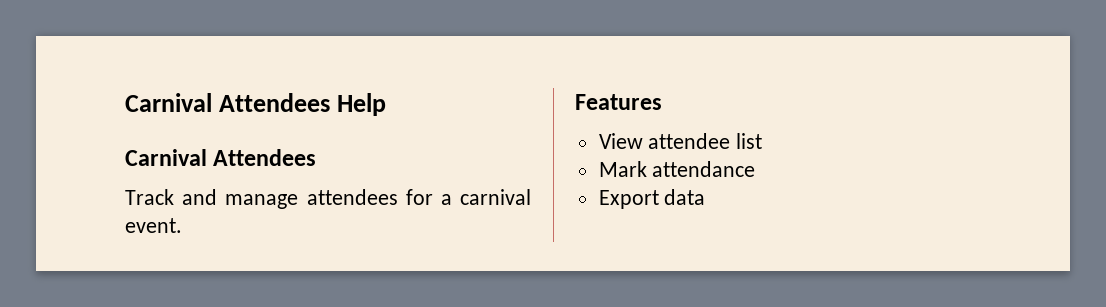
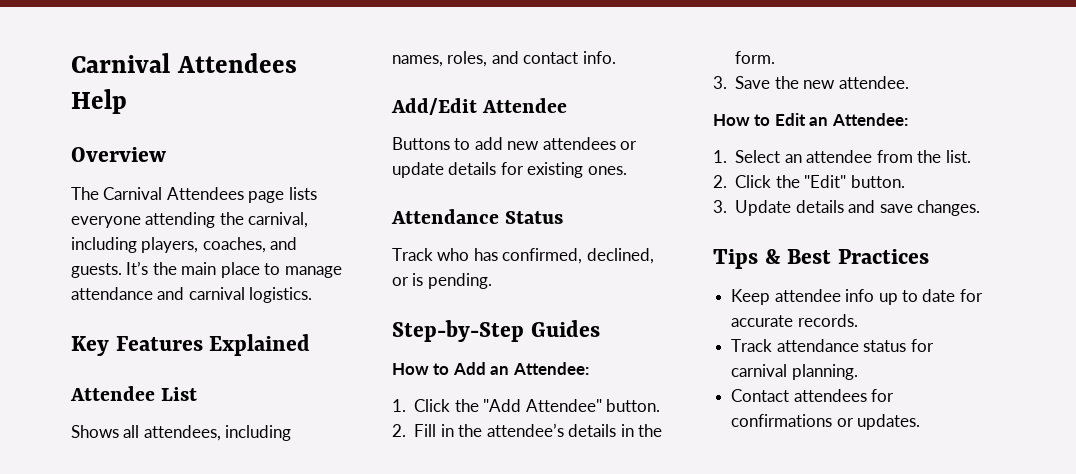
  Carnival Attendees Help
- Carnival Attendees
- Track and manage attendees for a carnival event.
- Features
- View attendee list
- Mark attendance
- Export data
+ Overview
+ The Carnival Attendees page lists everyone attending the carnival, including players, coaches, and guests. It’s the main place to manage attendance and carnival logistics.
+ Key Features Explained
+ Attendee List
+ Shows all attendees, including names, roles, and contact info.
+ Add/Edit Attendee
+ Buttons to add new attendees or update details for existing ones.
+ Attendance Status
+ Track who has confirmed, declined, or is pending.
+ Step-by-Step Guides
+ How to Add an Attendee:
+ 1. Click the "Add Attendee" button.
+ 2. Fill in the attendee’s details in the form.
+ 3. Save the new attendee.
+ How to Edit an Attendee:
+ 1. Select an attendee from the list.
+ 2. Click the "Edit" button.
+ 3. Update details and save changes.
+ Tips & Best Practices
+ Keep attendee info up to date for accurate records.
+ Track attendance status for carnival planning.
+ Contact attendees for confirmations or updates.

